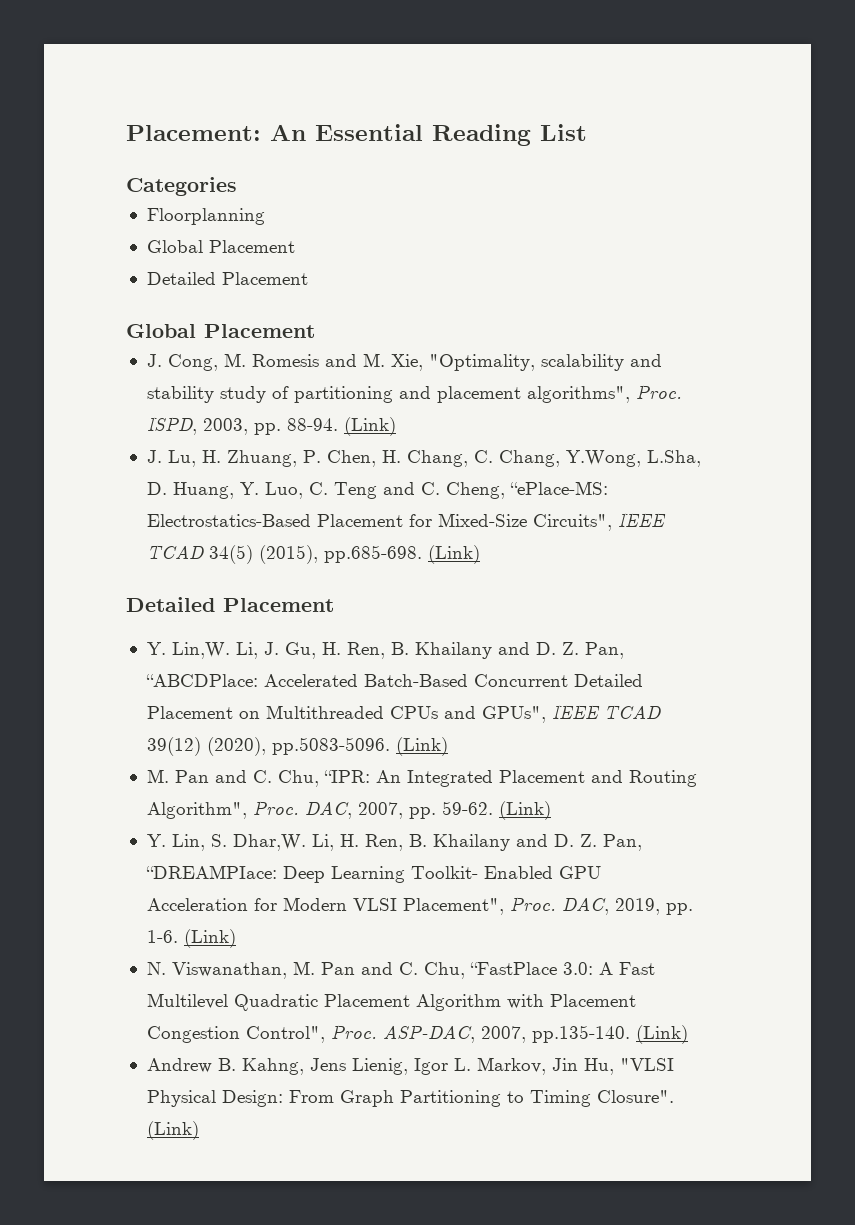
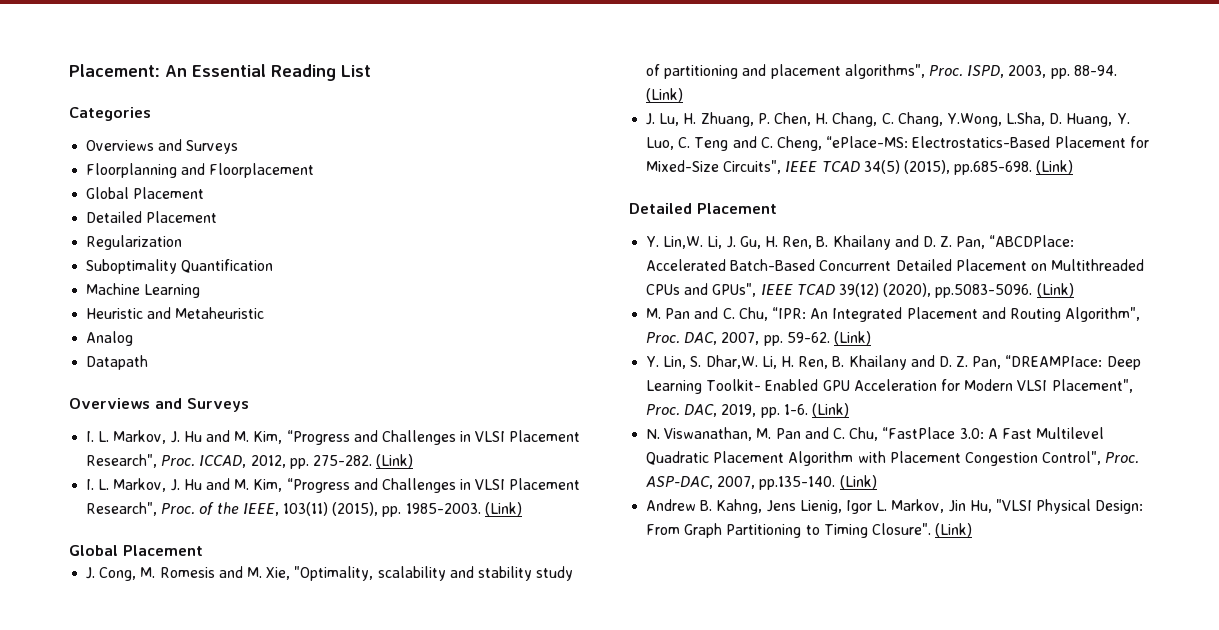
  Categories
+ Overviews and Surveys
- Floorplanning
+ Floorplanning and Floorplacement
+ Regularization
+ Suboptimality Quantification
+ Machine Learning
+ Heuristic and Metaheuristic
+ Analog
+ Datapath
+ Overviews and Surveys
+ I. L. Markov, J. Hu and M. Kim, “Progress and Challenges in VLSI Placement Research", Proc. ICCAD, 2012, pp. 275-282. (Link)
+ I. L. Markov, J. Hu and M. Kim, “Progress and Challenges in VLSI Placement Research", Proc. of the IEEE, 103(11) (2015), pp. 1985-2003. (Link)

